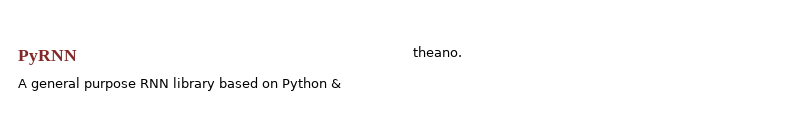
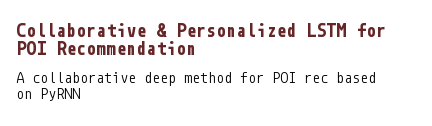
- PyRNN
- A general purpose RNN library based on Python & theano.
+ Collaborative & Personalized LSTM for POI Recommendation
+ A collaborative deep method for POI rec based on PyRNN

